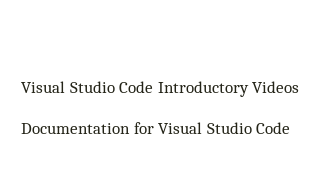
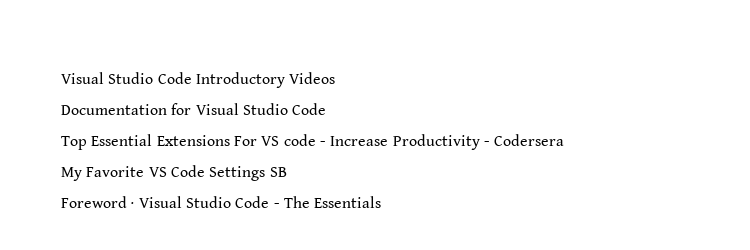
+ Top Essential Extensions For VS code - Increase Productivity - Codersera
+ My Favorite VS Code Settings SB
+ Foreword · Visual Studio Code - The Essentials

